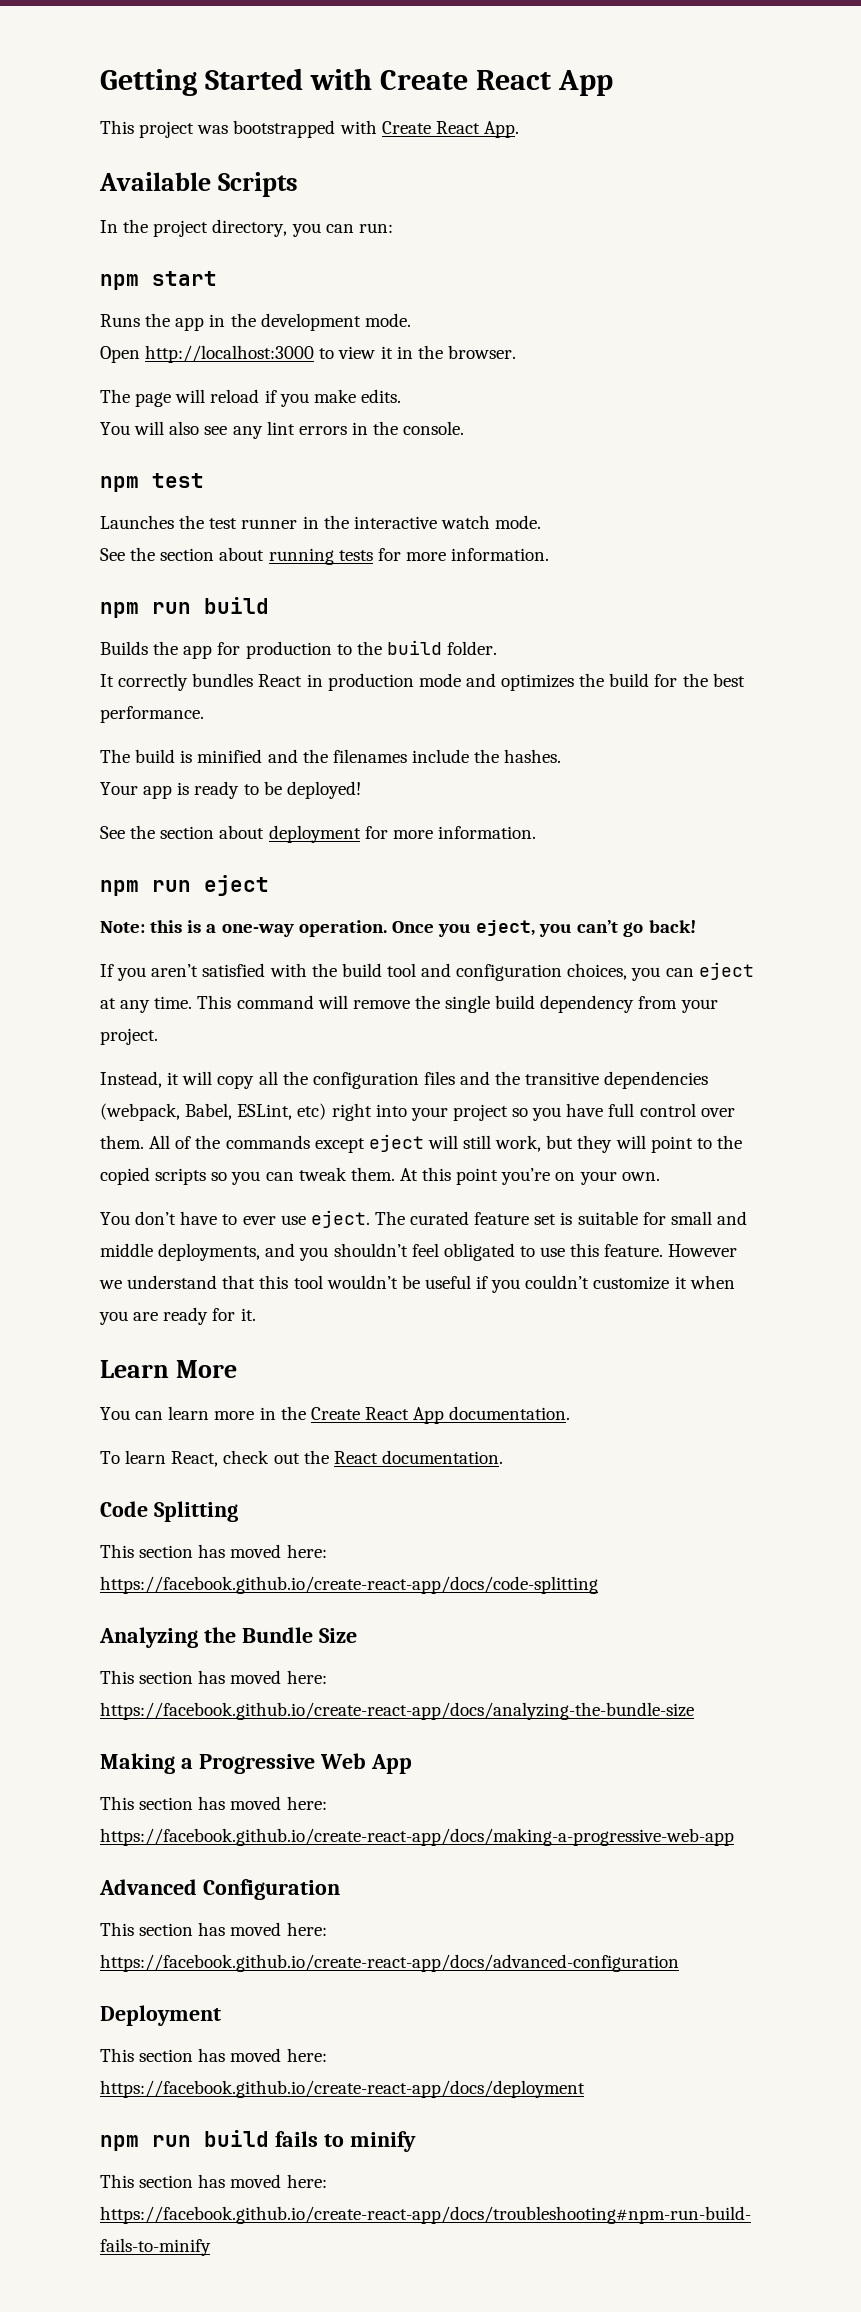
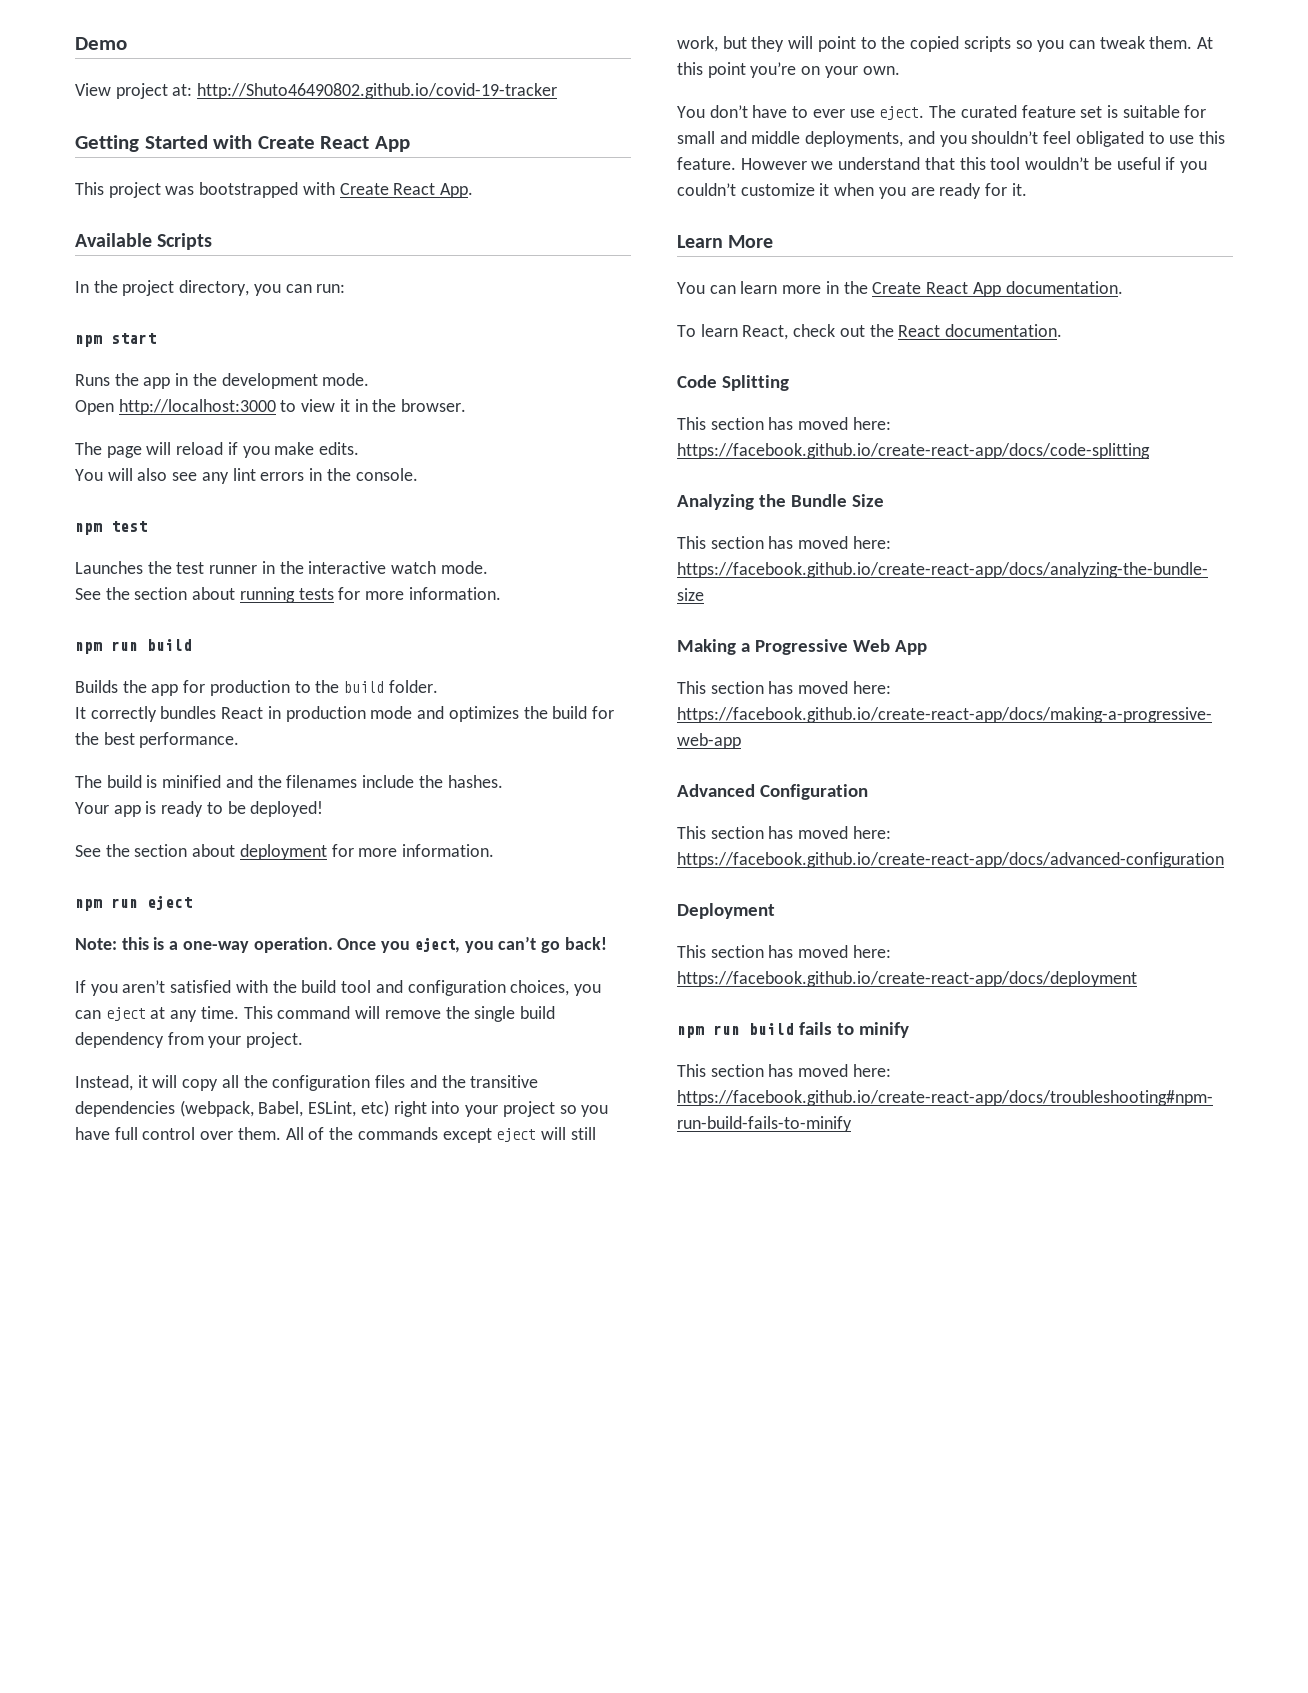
+ Demo
+ View project at: http://Shuto46490802.github.io/covid-19-tracker

